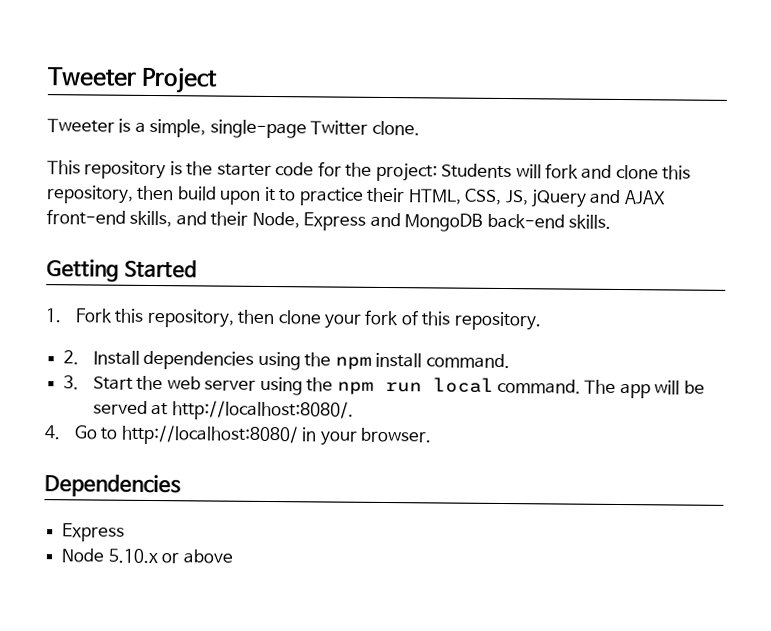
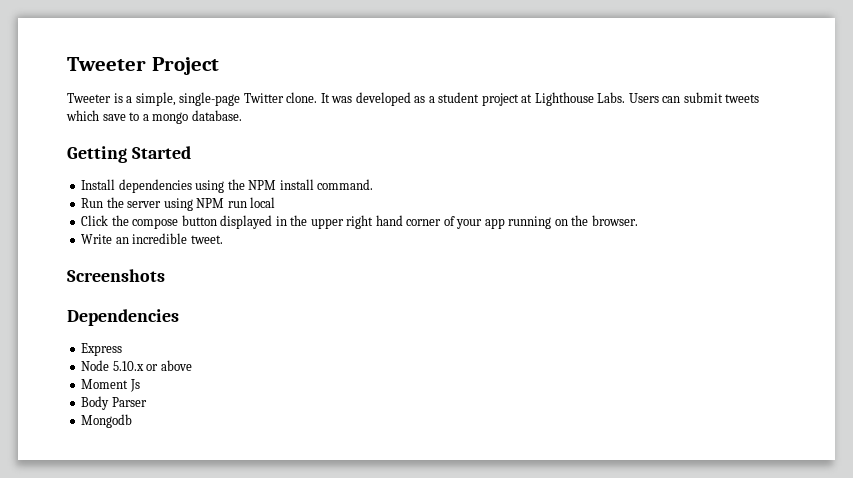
- Tweeter is a simple, single-page Twitter clone.
- This repository is the starter code for the project: Students will fork and clone this repository, then build upon it to practice their HTML, CSS, JS, jQuery and AJAX front-end skills, and their Node, Express and MongoDB back-end skills.
+ Tweeter is a simple, single-page Twitter clone. It was developed as a student project at Lighthouse Labs. Users can submit tweets which save to a mongo database.
  Getting Started
- 1. Fork this repository, then clone your fork of this repository.
- 2. Install dependencies using the npm install command.
+ Install dependencies using the NPM install command.
- 3. Start the web server using the npm run local command. The app will be served at http://localhost:8080/.
- 4. Go to http://localhost:8080/ in your browser.
+ Run the server using NPM run local
+ Click the compose button displayed in the upper right hand corner of your app running on the browser.
+ Write an incredible tweet.
+ Screenshots
+ Moment Js
+ Body Parser
+ Mongodb

